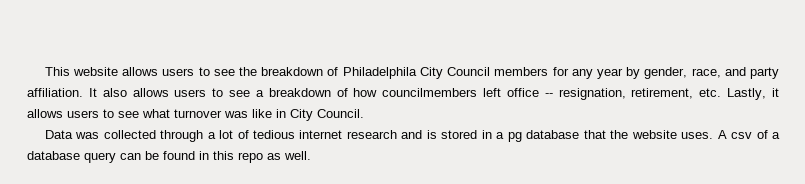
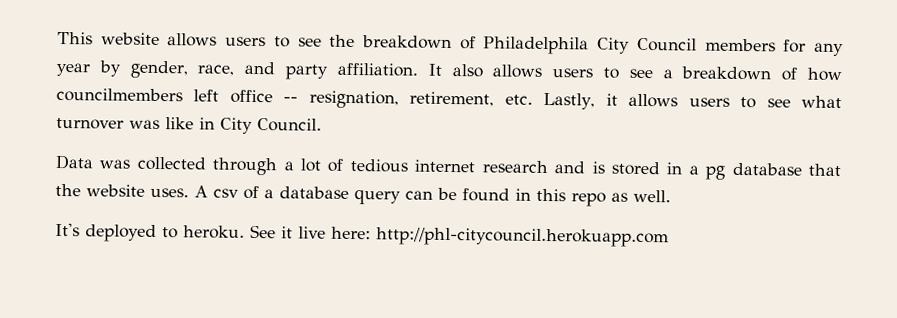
+ It's deployed to heroku. See it live here: http://phl-citycouncil.herokuapp.com

